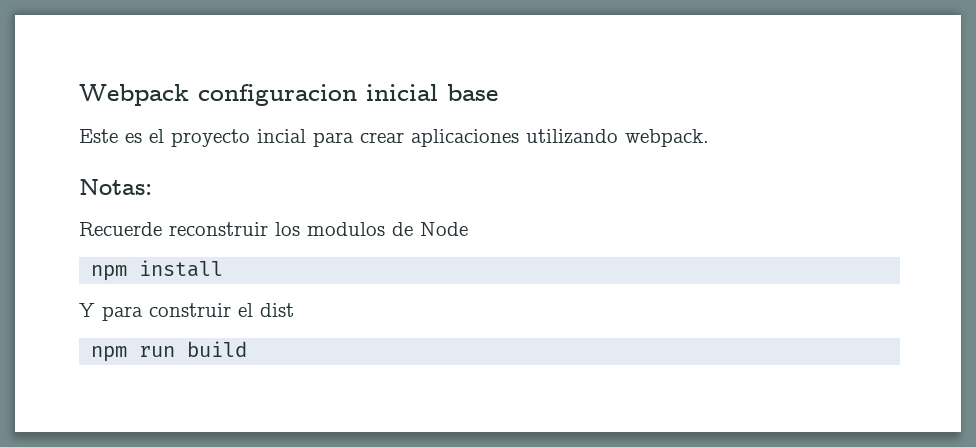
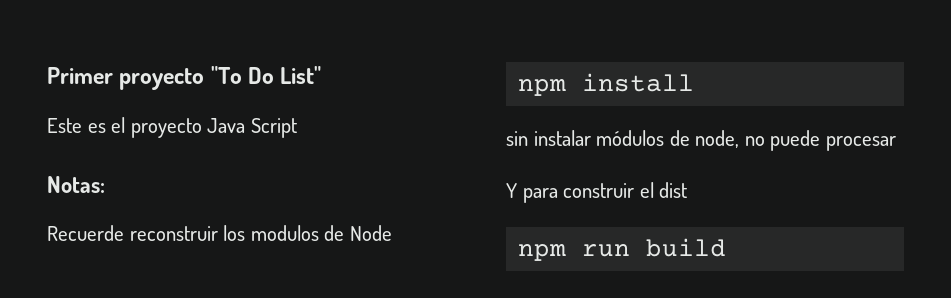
- Webpack configuracion inicial base
+ Primer proyecto "To Do List"
- Este es el proyecto incial para crear aplicaciones utilizando webpack.
+ Este es el proyecto Java Script
+ sin instalar módulos de node, no puede procesar

